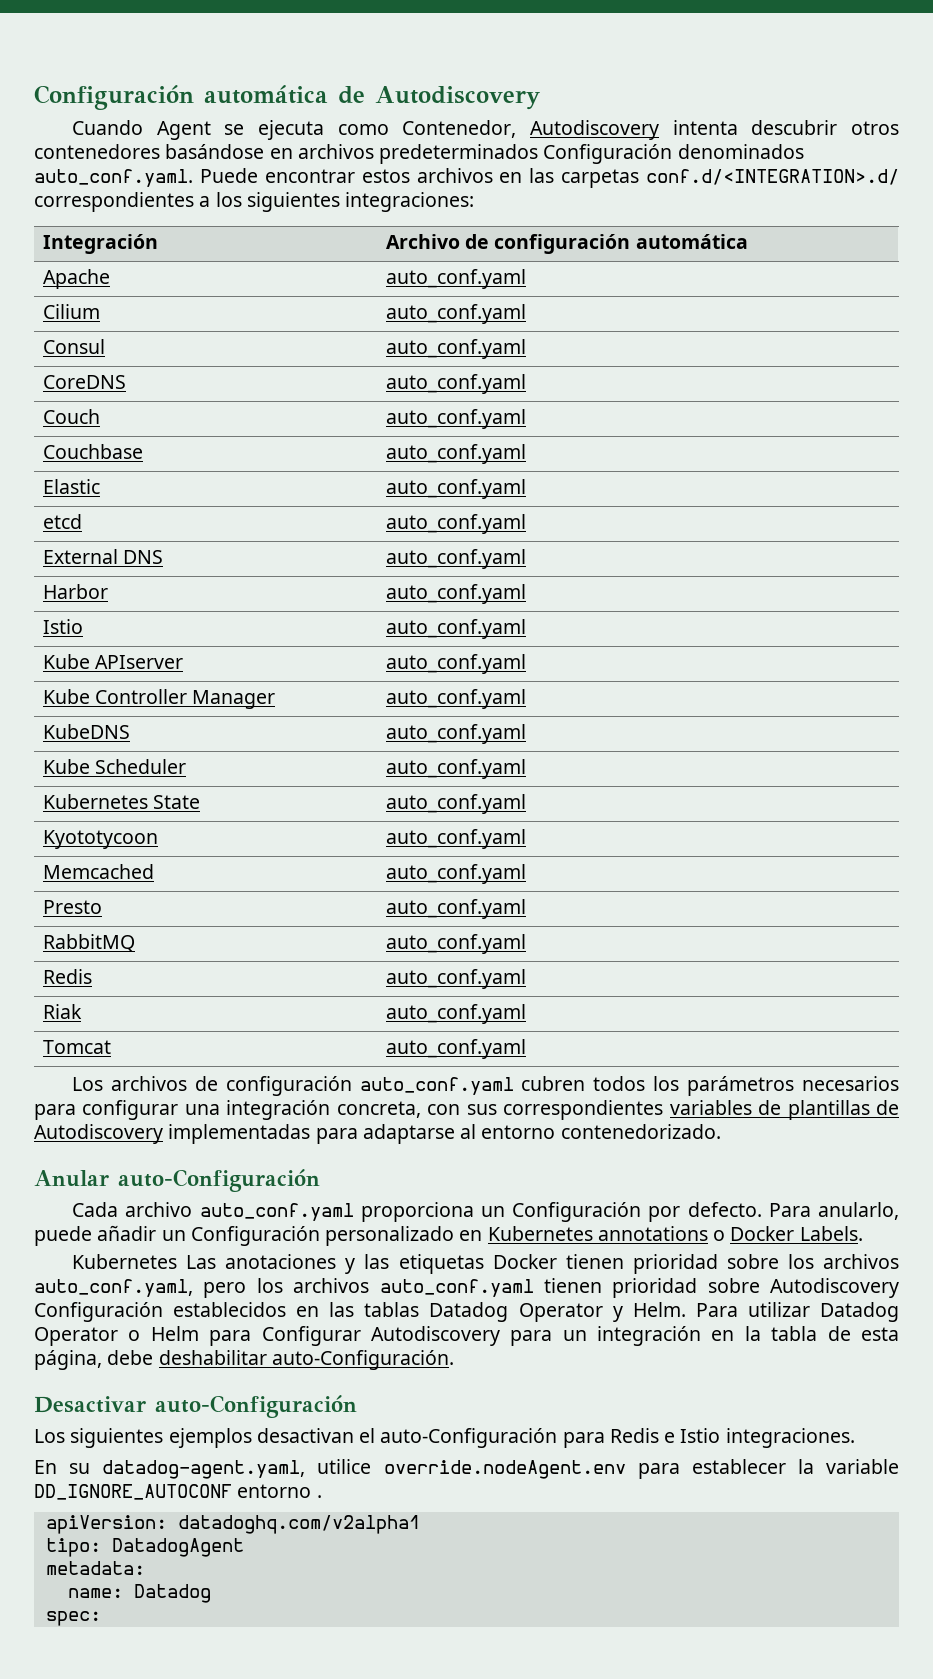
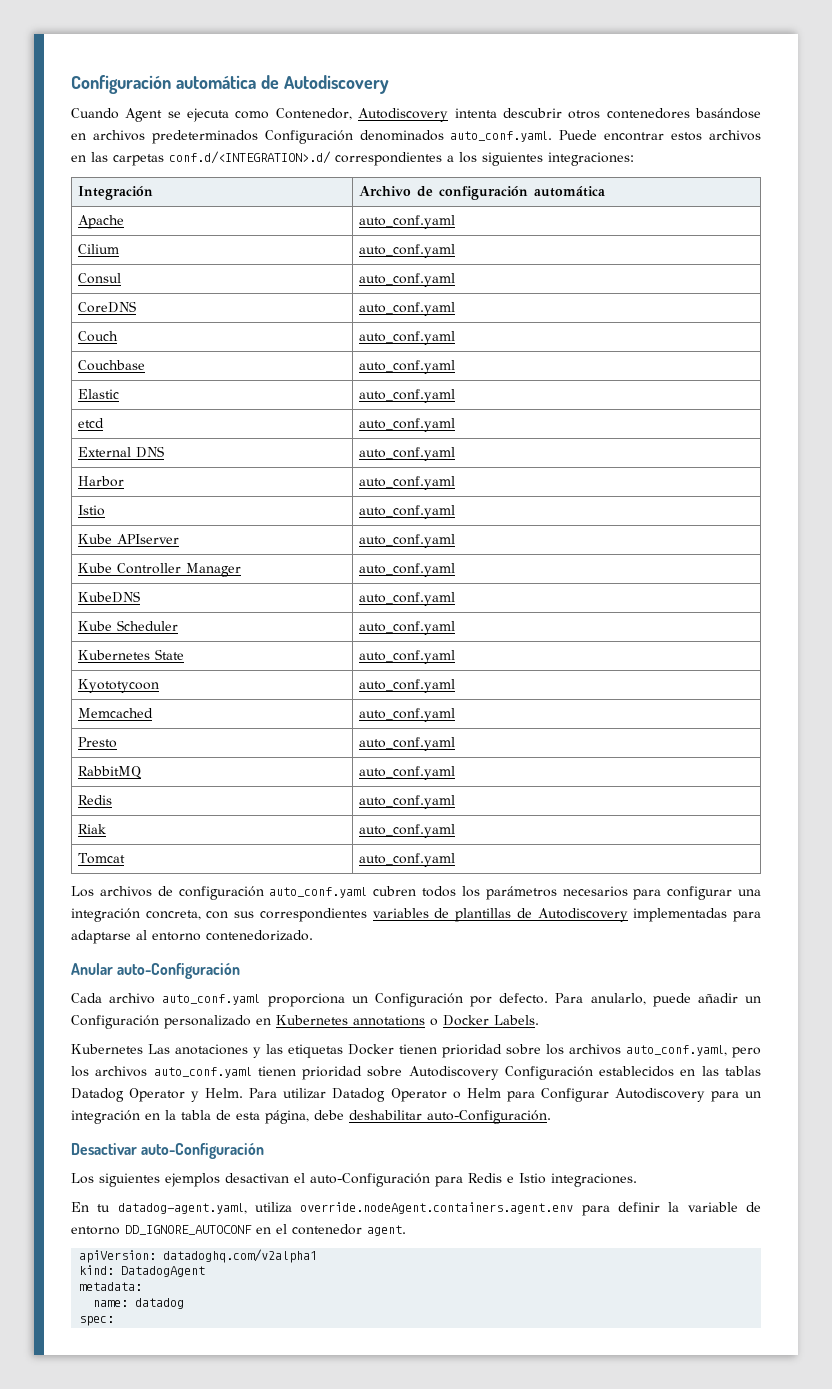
- En su datadog-agent.yaml, utilice override.nodeAgent.env para establecer la variable DD_IGNORE_AUTOCONF entorno .
+ En tu datadog-agent.yaml, utiliza override.nodeAgent.containers.agent.env para definir la variable de entorno DD_IGNORE_AUTOCONF en el contenedor agent.
- tipo: DatadogAgent
+ kind: DatadogAgent
- name: Datadog
+ name: datadog

